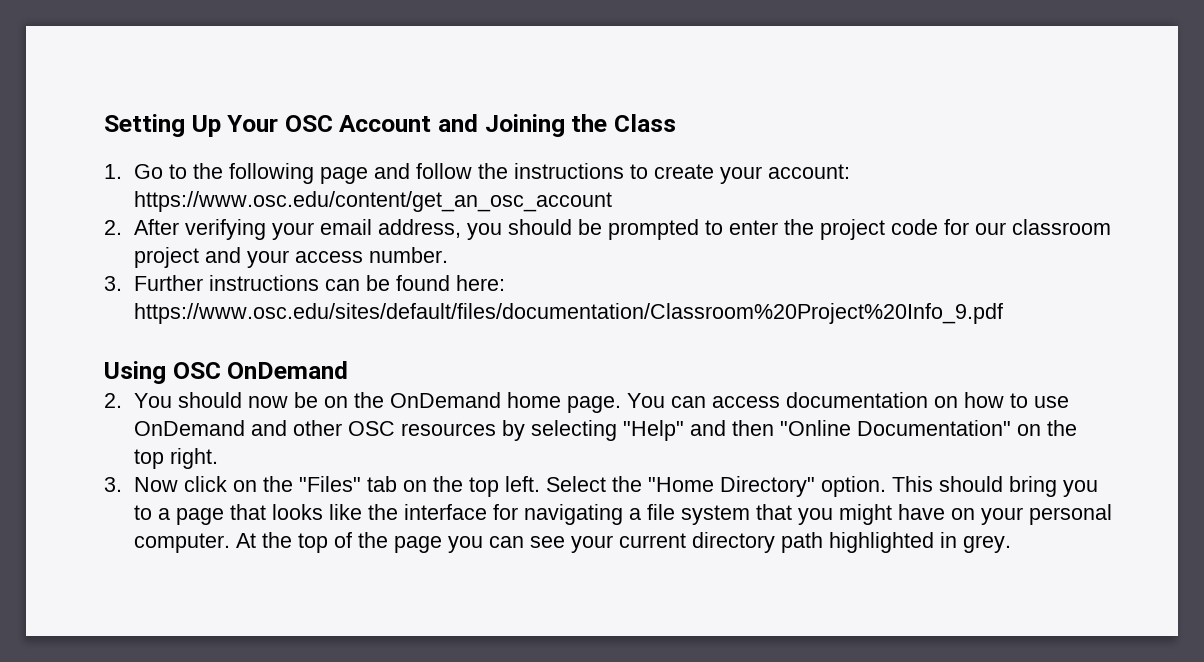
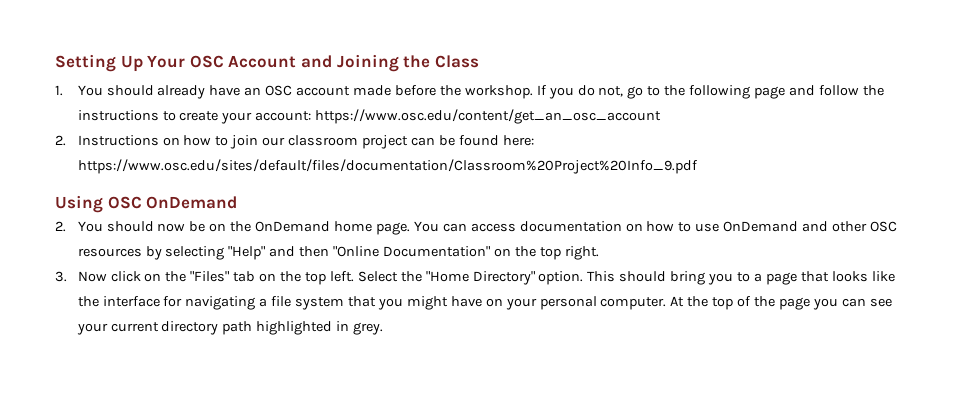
- 1. Go to the following page and follow the instructions to create your account: https://www.osc.edu/content/get_an_osc_account
+ 1. You should already have an OSC account made before the workshop. If you do not, go to the following page and follow the instructions to create your account: https://www.osc.edu/content/get_an_osc_account
- 2. After verifying your email address, you should be prompted to enter the project code for our classroom project and your access number.
- 3. Further instructions can be found here: https://www.osc.edu/sites/default/files/documentation/Classroom%20Project%20Info_9.pdf
+ 2. Instructions on how to join our classroom project can be found here: https://www.osc.edu/sites/default/files/documentation/Classroom%20Project%20Info_9.pdf

